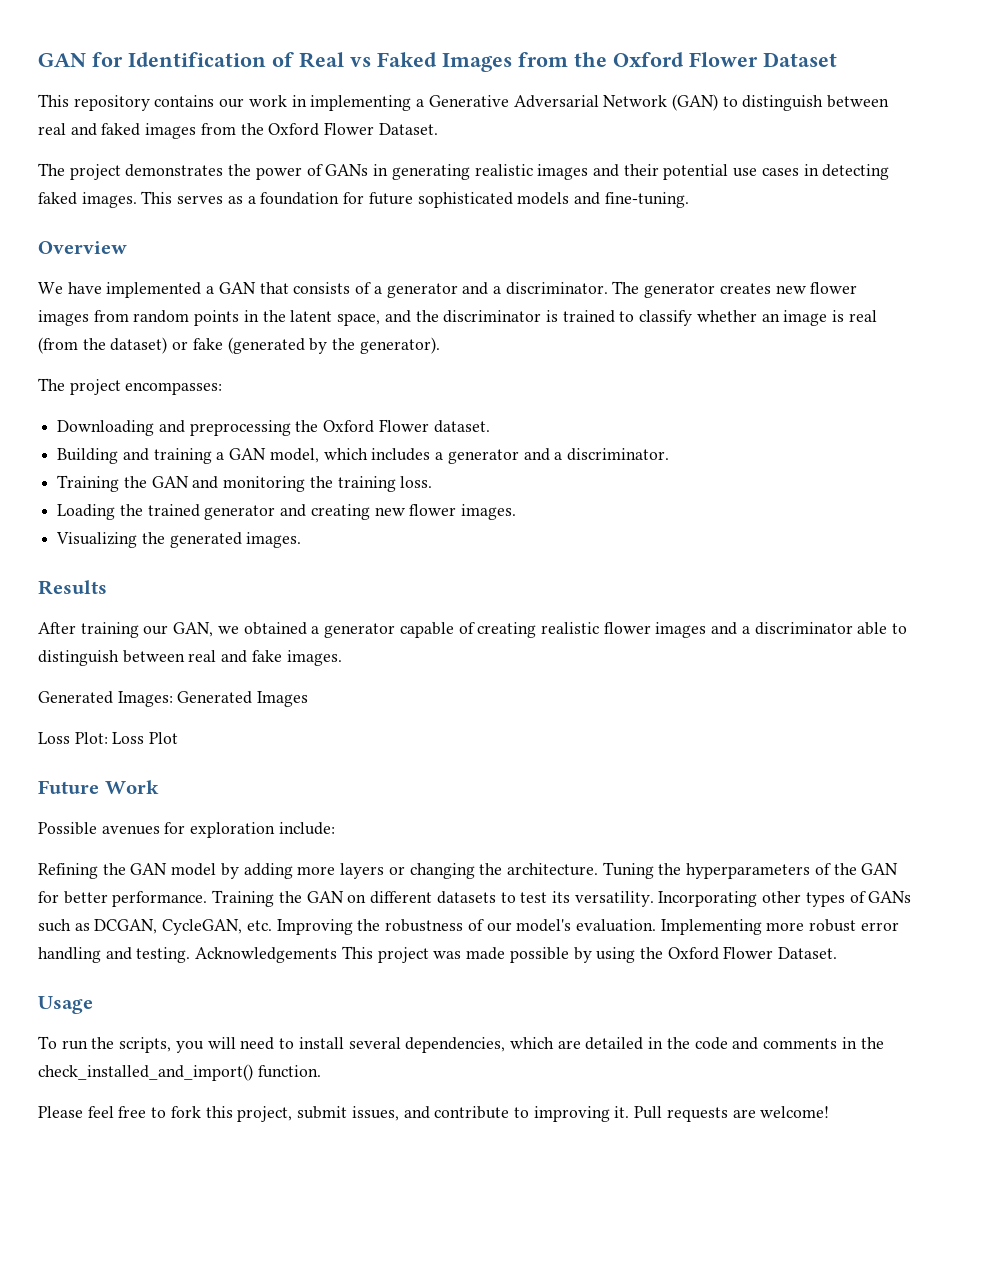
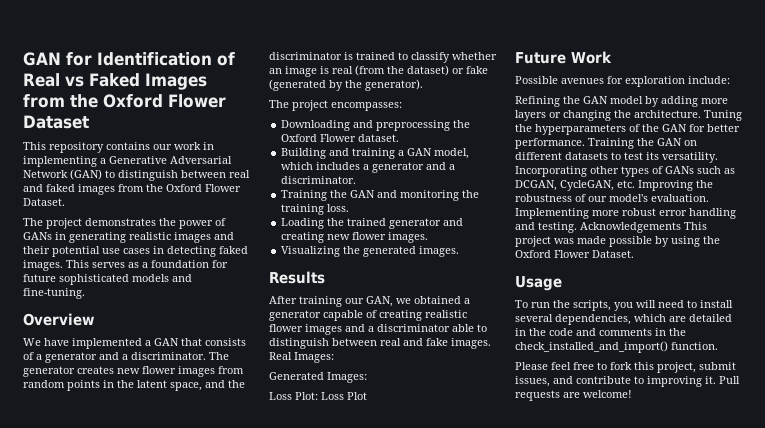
+ Real Images:
- Generated Images: Generated Images
+ Generated Images:

